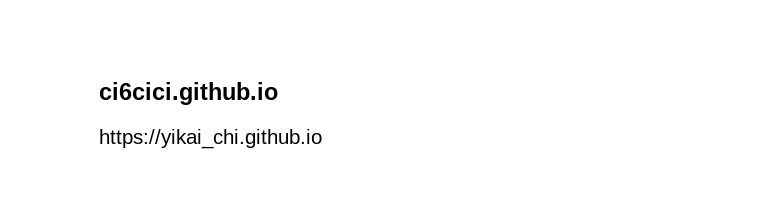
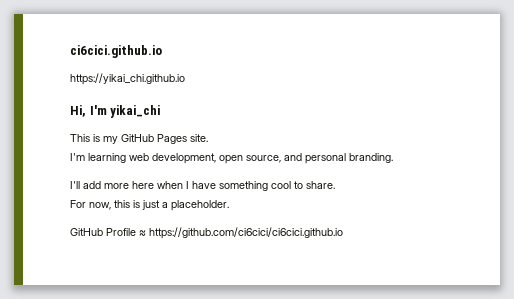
+ Hi, I'm yikai_chi
+ This is my GitHub Pages site.
+ I'm learning web development, open source, and personal branding.
+ I'll add more here when I have something cool to share.
+ For now, this is just a placeholder.
+ GitHub Profile ≈ https://github.com/ci6cici/ci6cici.github.io

